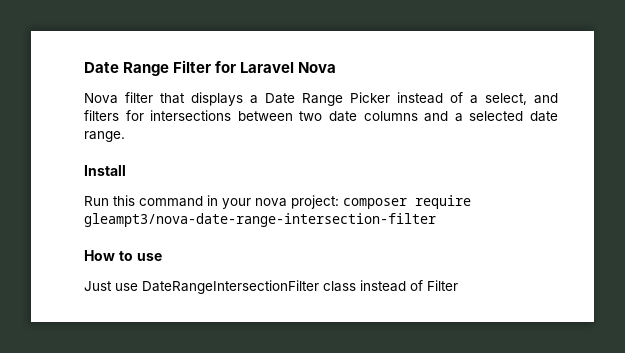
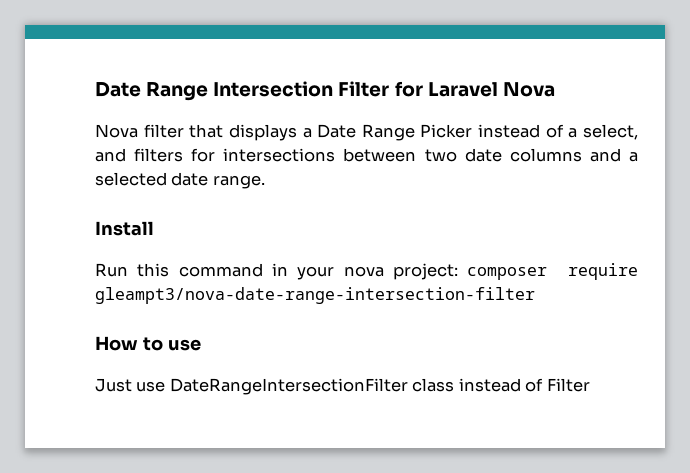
- Date Range Filter for Laravel Nova
+ Date Range Intersection Filter for Laravel Nova

